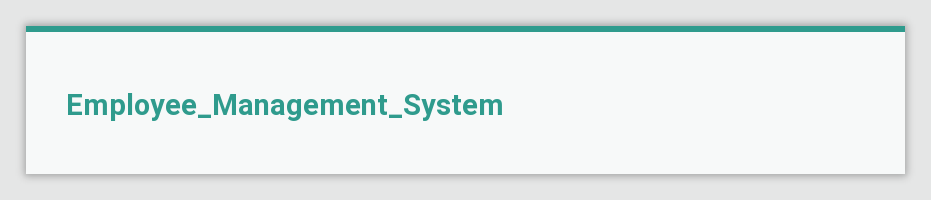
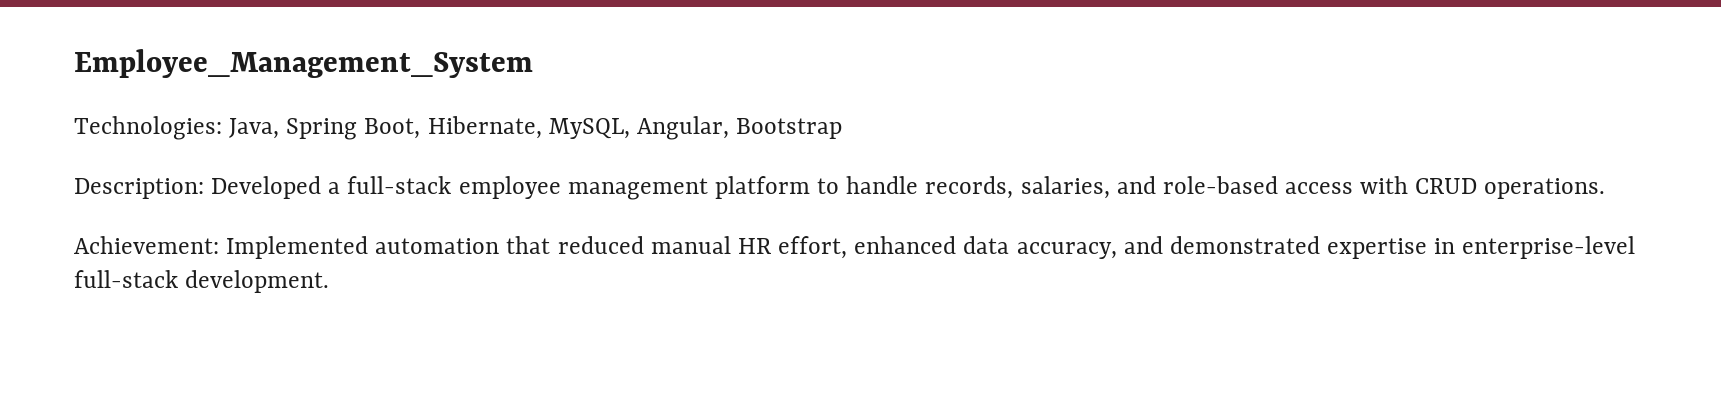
+ Technologies: Java, Spring Boot, Hibernate, MySQL, Angular, Bootstrap
+ Description: Developed a full-stack employee management platform to handle records, salaries, and role-based access with CRUD operations.
+ Achievement: Implemented automation that reduced manual HR effort, enhanced data accuracy, and demonstrated expertise in enterprise-level full-stack development.

